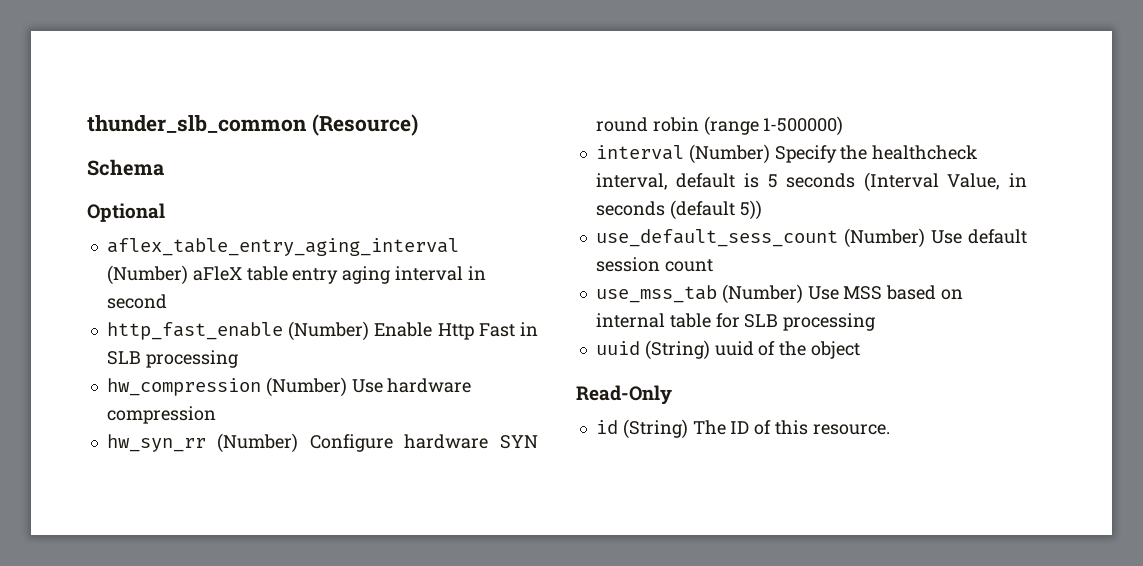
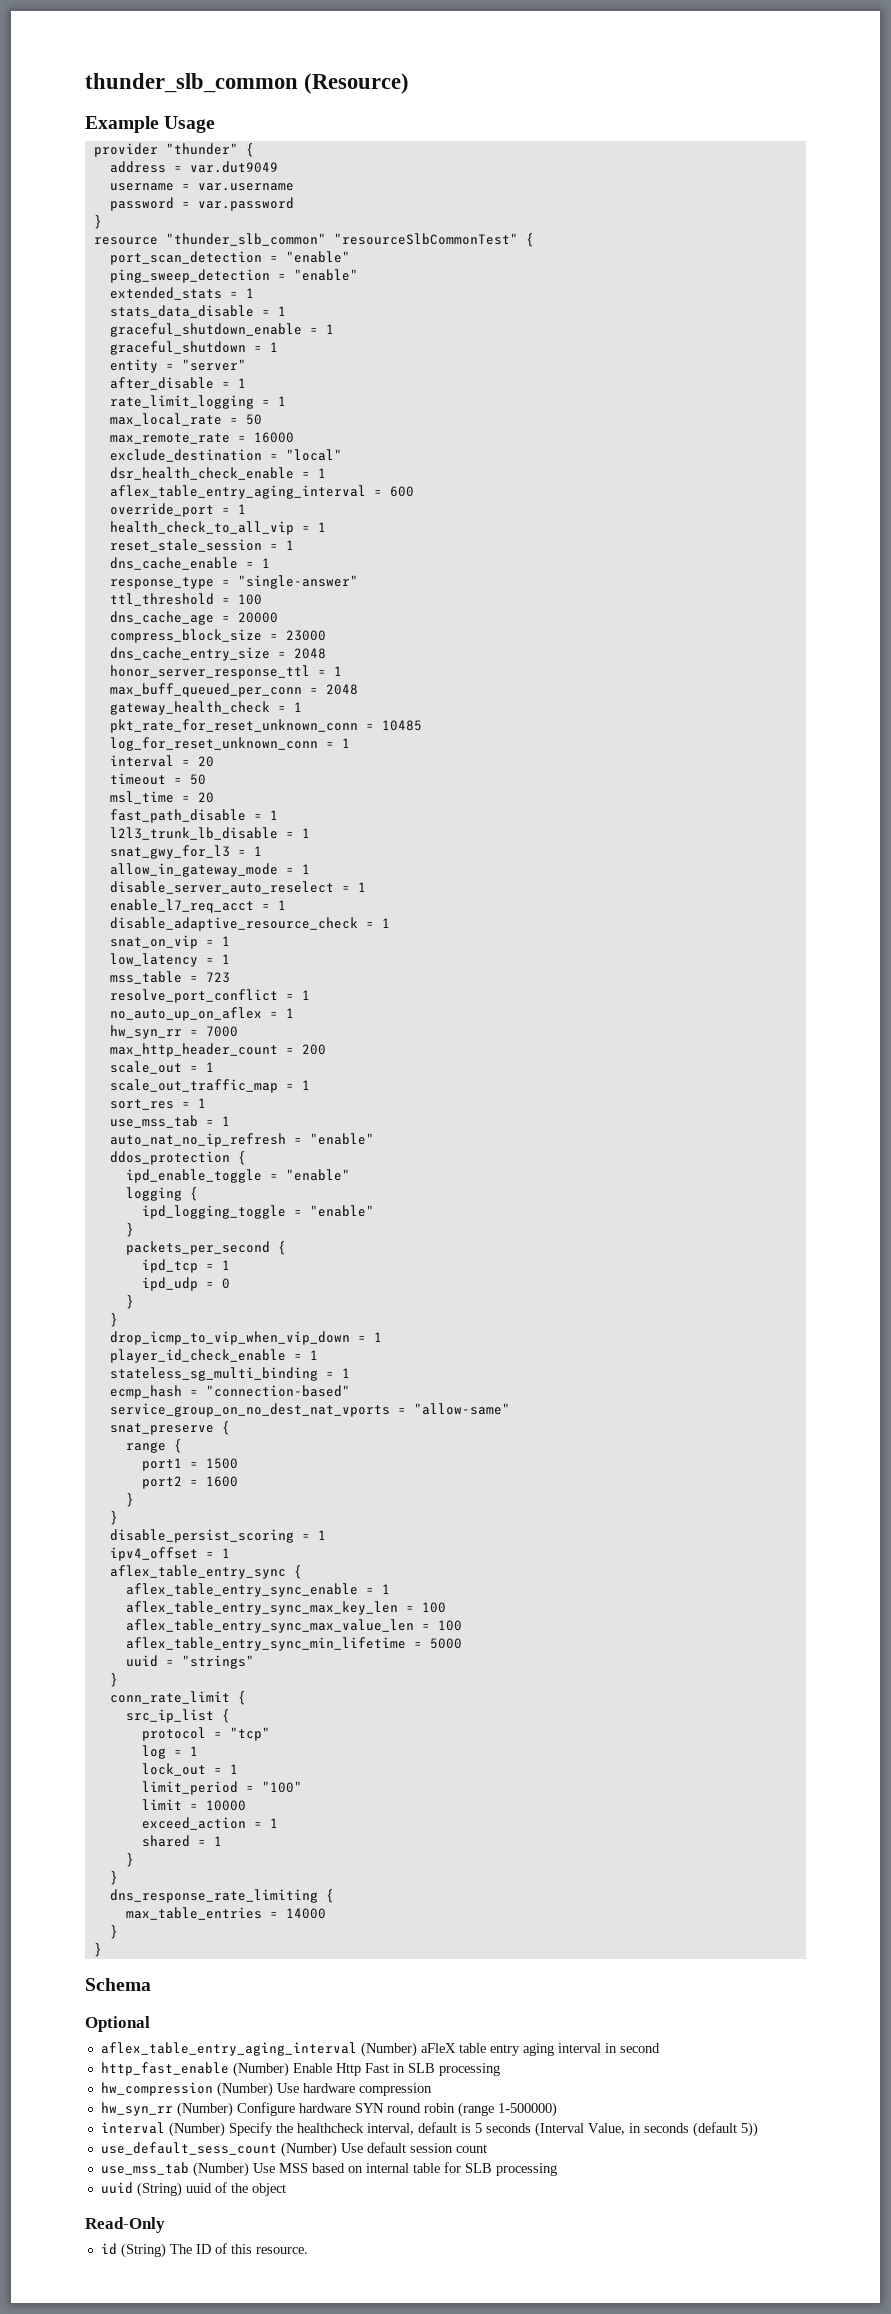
+ Example Usage
+ provider "thunder" {
+ address = var.dut9049
+ username = var.username
+ password = var.password
+ }
+ resource "thunder_slb_common" "resourceSlbCommonTest" {
+ port_scan_detection = "enable"
+ ping_sweep_detection = "enable"
+ extended_stats = 1
+ stats_data_disable = 1
+ graceful_shutdown_enable = 1
+ graceful_shutdown = 1
+ entity = "server"
+ after_disable = 1
+ rate_limit_logging = 1
+ max_local_rate = 50
+ max_remote_rate = 16000
+ exclude_destination = "local"
+ dsr_health_check_enable = 1
+ aflex_table_entry_aging_interval = 600
+ override_port = 1
+ health_check_to_all_vip = 1
+ reset_stale_session = 1
+ dns_cache_enable = 1
+ response_type = "single-answer"
+ ttl_threshold = 100
+ dns_cache_age = 20000
+ compress_block_size = 23000
+ dns_cache_entry_size = 2048
+ honor_server_response_ttl = 1
+ max_buff_queued_per_conn = 2048
+ gateway_health_check = 1
+ pkt_rate_for_reset_unknown_conn = 10485
+ log_for_reset_unknown_conn = 1
+ interval = 20
+ timeout = 50
+ msl_time = 20
+ fast_path_disable = 1
+ l2l3_trunk_lb_disable = 1
+ snat_gwy_for_l3 = 1
+ allow_in_gateway_mode = 1
+ disable_server_auto_reselect = 1
+ enable_l7_req_acct = 1
+ disable_adaptive_resource_check = 1
+ snat_on_vip = 1
+ low_latency = 1
+ mss_table = 723
+ resolve_port_conflict = 1
+ no_auto_up_on_aflex = 1
+ hw_syn_rr = 7000
+ max_http_header_count = 200
+ scale_out = 1
+ scale_out_traffic_map = 1
+ sort_res = 1
+ use_mss_tab = 1
+ auto_nat_no_ip_refresh = "enable"
+ ddos_protection {
+ ipd_enable_toggle = "enable"
+ logging {
+ ipd_logging_toggle = "enable"
+ }
+ packets_per_second {
+ ipd_tcp = 1
+ ipd_udp = 0
+ }
+ }
+ drop_icmp_to_vip_when_vip_down = 1
+ player_id_check_enable = 1
+ stateless_sg_multi_binding = 1
+ ecmp_hash = "connection-based"
+ service_group_on_no_dest_nat_vports = "allow-same"
+ snat_preserve {
+ range {
+ port1 = 1500
+ port2 = 1600
+ }
+ }
+ disable_persist_scoring = 1
+ ipv4_offset = 1
+ aflex_table_entry_sync {
+ aflex_table_entry_sync_enable = 1
+ aflex_table_entry_sync_max_key_len = 100
+ aflex_table_entry_sync_max_value_len = 100
+ aflex_table_entry_sync_min_lifetime = 5000
+ uuid = "strings"
+ }
+ conn_rate_limit {
+ src_ip_list {
+ protocol = "tcp"
+ log = 1
+ lock_out = 1
+ limit_period = "100"
+ limit = 10000
+ exceed_action = 1
+ shared = 1
+ }
+ }
+ dns_response_rate_limiting {
+ max_table_entries = 14000
+ }
+ }

